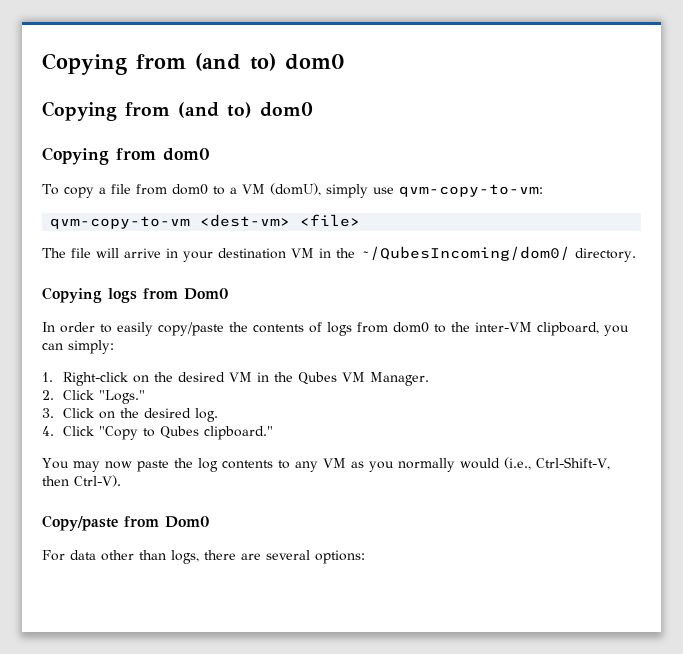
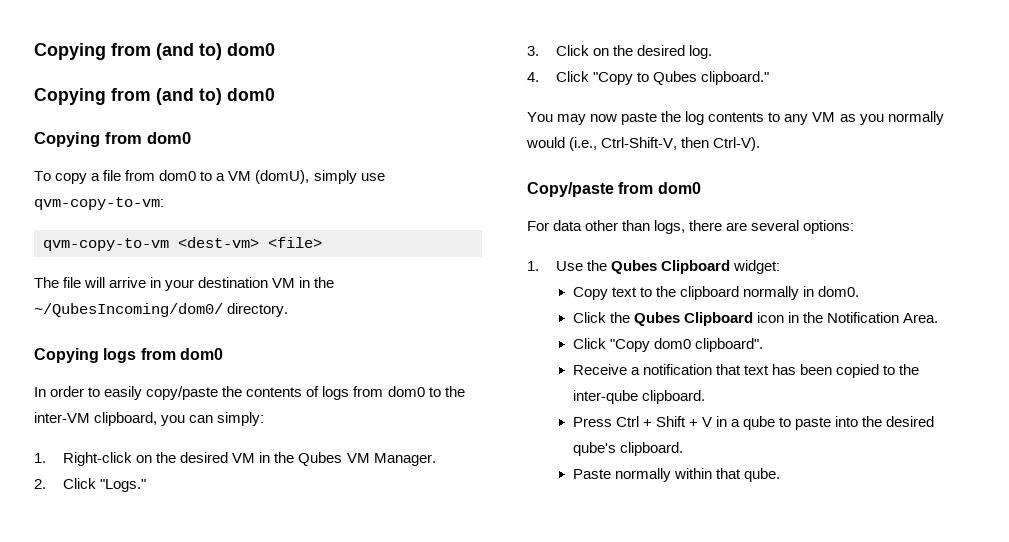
- Copying logs from Dom0
+ Copying logs from dom0
- Copy/paste from Dom0
+ Copy/paste from dom0
+ 1. Use the Qubes Clipboard widget:
+ Copy text to the clipboard normally in dom0.
+ Click the Qubes Clipboard icon in the Notification Area.
+ Click "Copy dom0 clipboard".
+ Receive a notification that text has been copied to the inter-qube clipboard.
+ Press Ctrl + Shift + V in a qube to paste into the desired qube's clipboard.
+ Paste normally within that qube.

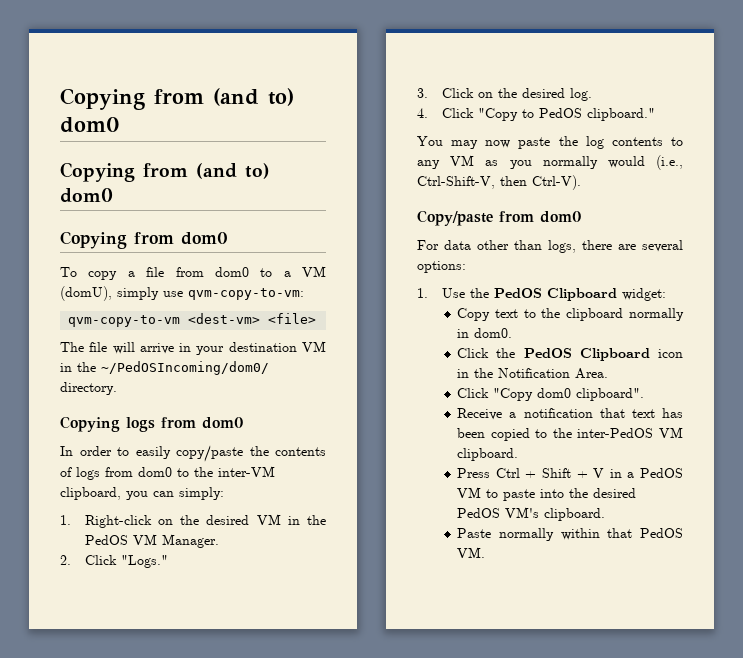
- The file will arrive in your destination VM in the ~/QubesIncoming/dom0/ directory.
+ The file will arrive in your destination VM in the ~/PedOSIncoming/dom0/ directory.
- 1. Right-click on the desired VM in the Qubes VM Manager.
+ 1. Right-click on the desired VM in the PedOS VM Manager.
- 4. Click "Copy to Qubes clipboard."
+ 4. Click "Copy to PedOS clipboard."
- 1. Use the Qubes Clipboard widget:
+ 1. Use the PedOS Clipboard widget:
- Click the Qubes Clipboard icon in the Notification Area.
+ Click the PedOS Clipboard icon in the Notification Area.
- Receive a notification that text has been copied to the inter-qube clipboard.
+ Receive a notification that text has been copied to the inter-PedOS VM clipboard.
- Press Ctrl + Shift + V in a qube to paste into the desired qube's clipboard.
+ Press Ctrl + Shift + V in a PedOS VM to paste into the desired PedOS VM's clipboard.
- Paste normally within that qube.
+ Paste normally within that PedOS VM.

